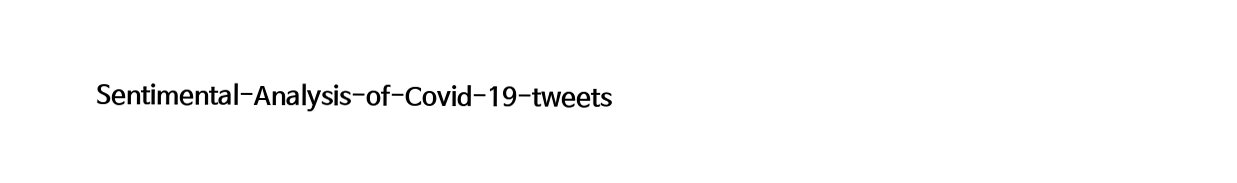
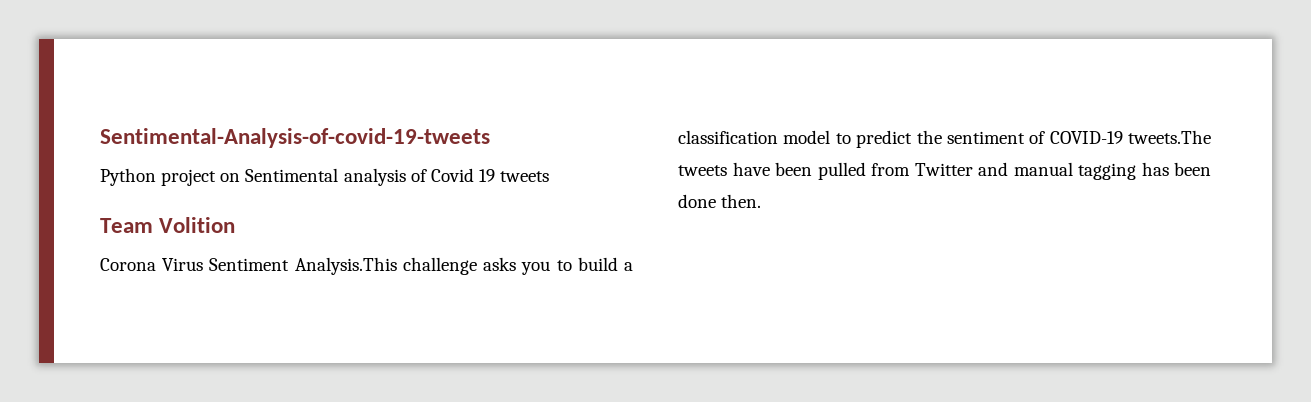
- Sentimental-Analysis-of-Covid-19-tweets
+ Sentimental-Analysis-of-covid-19-tweets
+ Python project on Sentimental analysis of Covid 19 tweets
+ Team Volition
+ Corona Virus Sentiment Analysis.This challenge asks you to build a classification model to predict the sentiment of COVID-19 tweets.The tweets have been pulled from Twitter and manual tagging has been done then.

